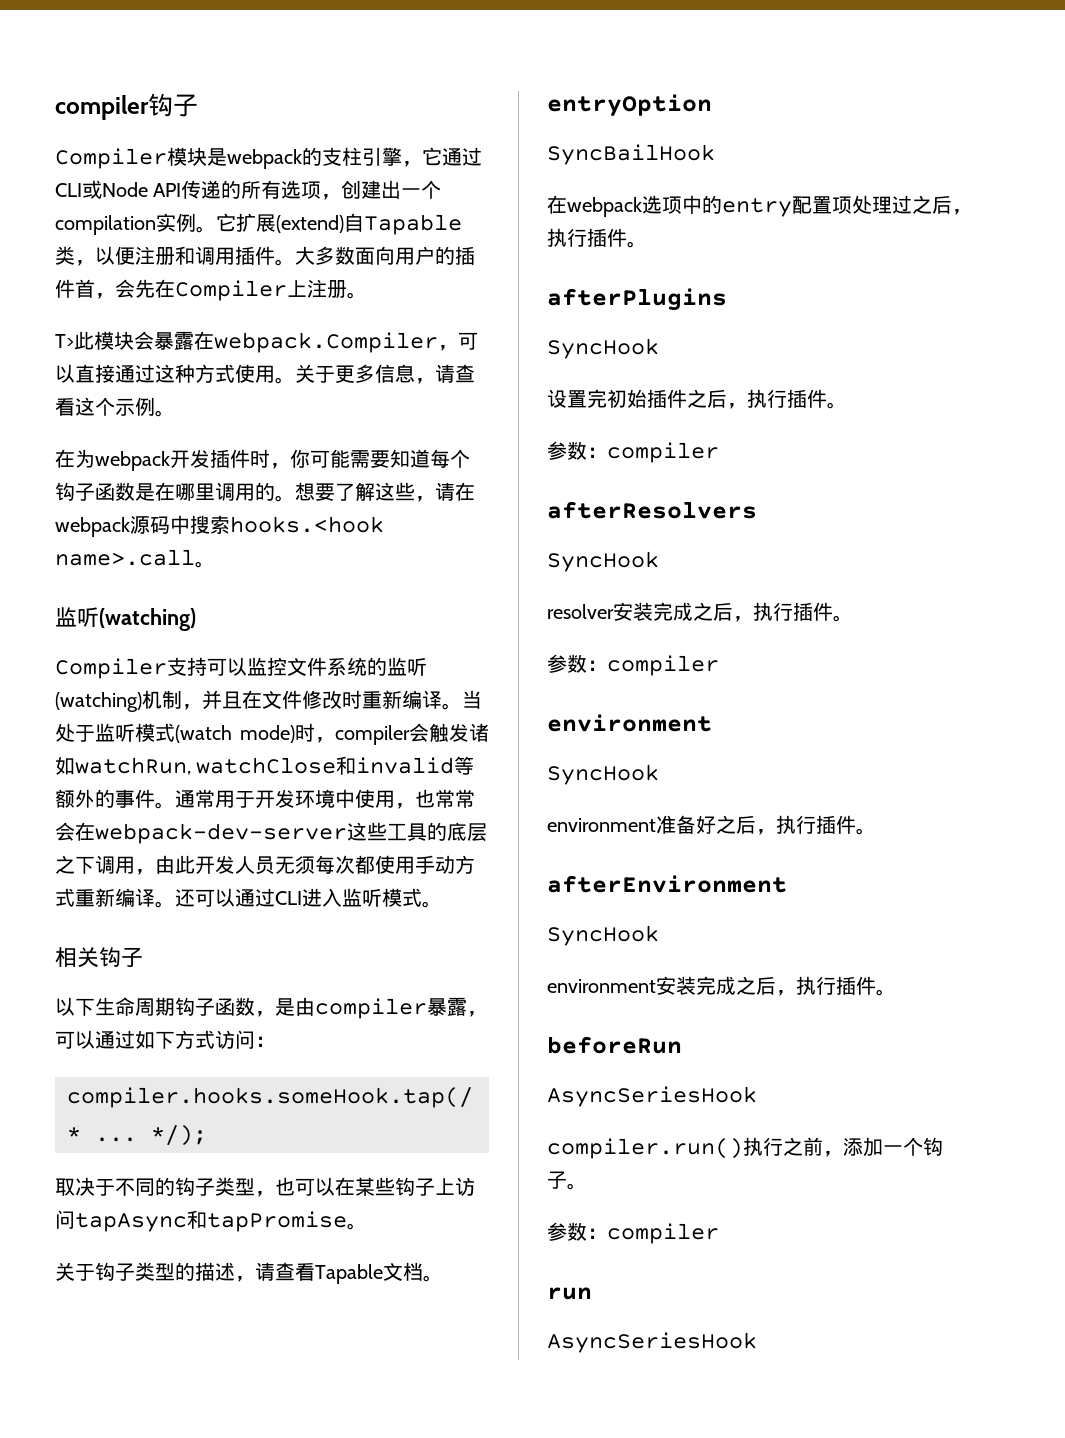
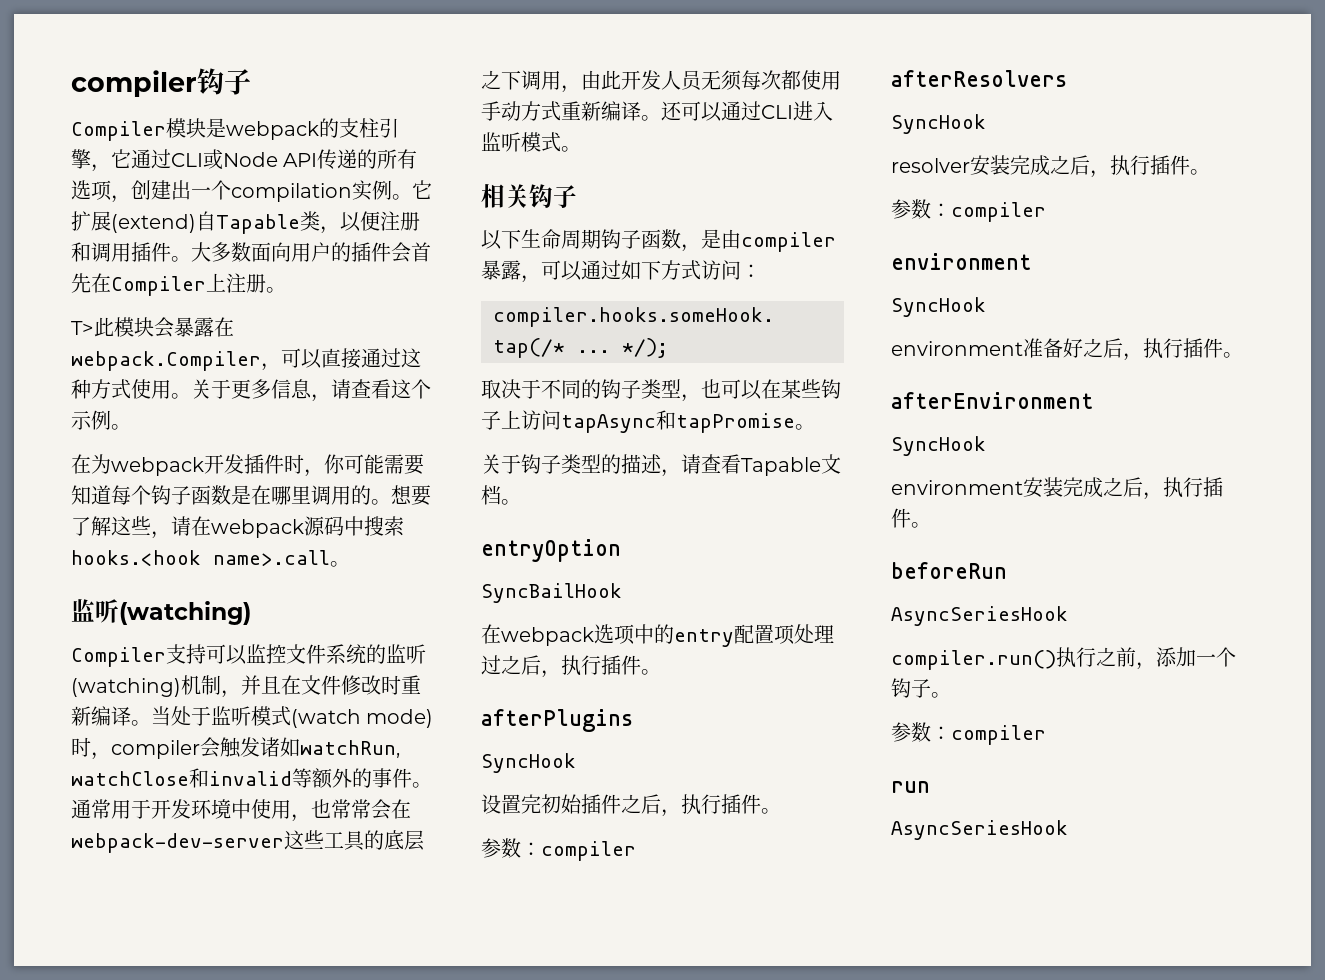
- 大多数面向用户的插件首，会先在Compiler上注册。
+ 大多数面向用户的插件会首先在Compiler上注册。

